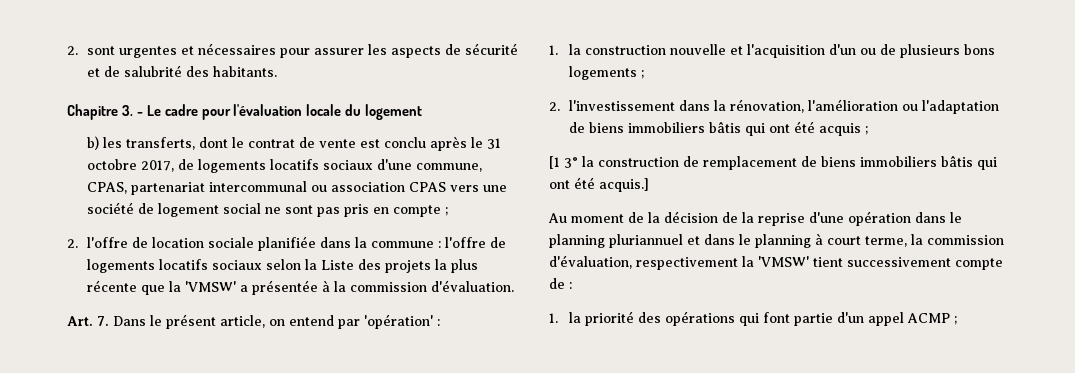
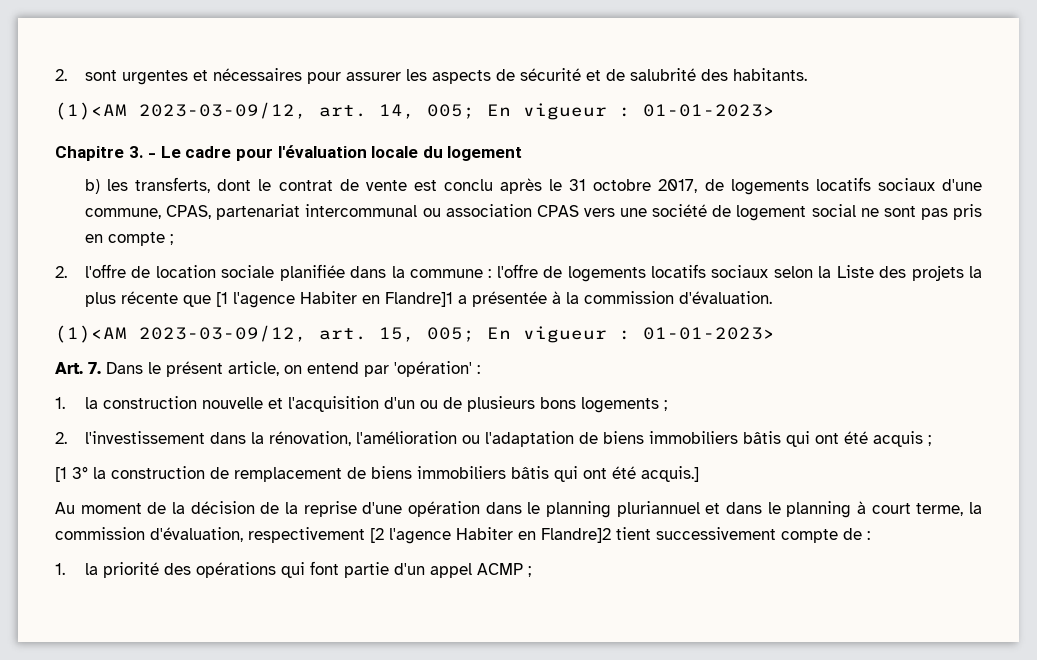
+ (1)<AM 2023-03-09/12, art. 14, 005; En vigueur : 01-01-2023>
- 2. l'offre de location sociale planifiée dans la commune : l'offre de logements locatifs sociaux selon la Liste des projets la plus récente que la 'VMSW' a présentée à la commission d'évaluation.
+ 2. l'offre de location sociale planifiée dans la commune : l'offre de logements locatifs sociaux selon la Liste des projets la plus récente que [1 l'agence Habiter en Flandre]1 a présentée à la commission d'évaluation.
+ (1)<AM 2023-03-09/12, art. 15, 005; En vigueur : 01-01-2023>
- Au moment de la décision de la reprise d'une opération dans le planning pluriannuel et dans le planning à court terme, la commission d'évaluation, respectivement la 'VMSW' tient successivement compte de :
+ Au moment de la décision de la reprise d'une opération dans le planning pluriannuel et dans le planning à court terme, la commission d'évaluation, respectivement [2 l'agence Habiter en Flandre]2 tient successivement compte de :

